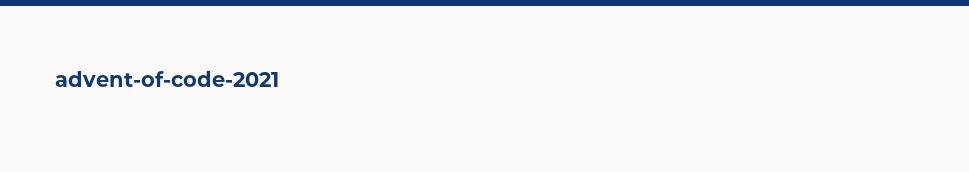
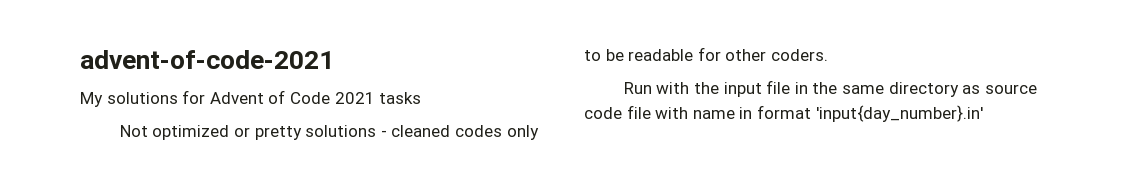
+ My solutions for Advent of Code 2021 tasks
+ Not optimized or pretty solutions - cleaned codes only to be readable for other coders.
+ Run with the input file in the same directory as source code file with name in format 'input{day_number}.in'

